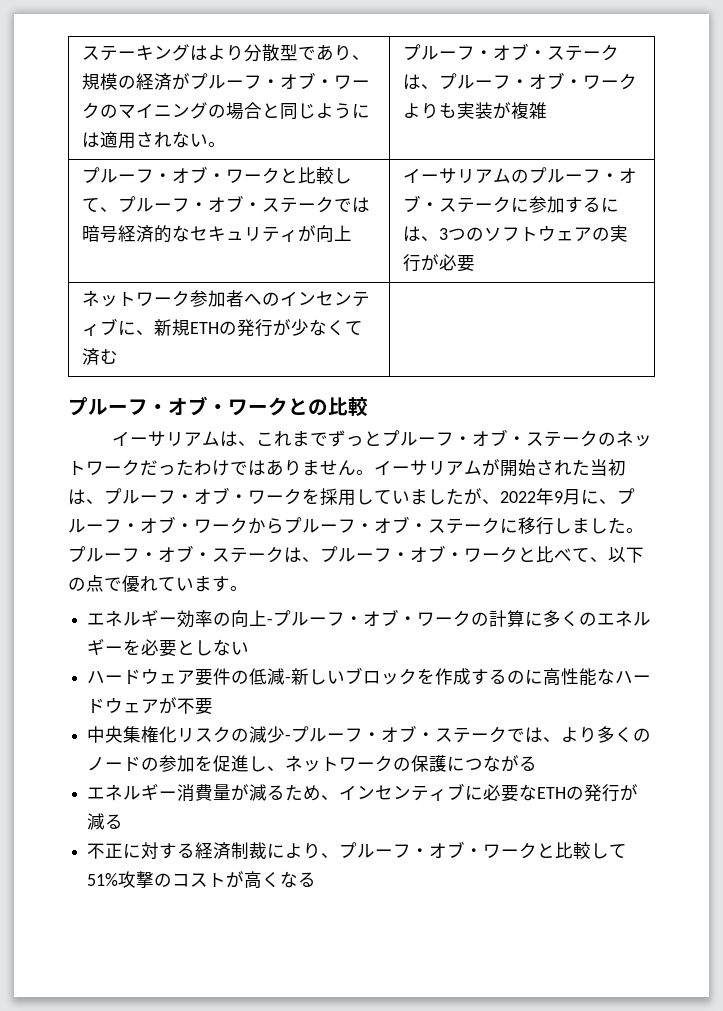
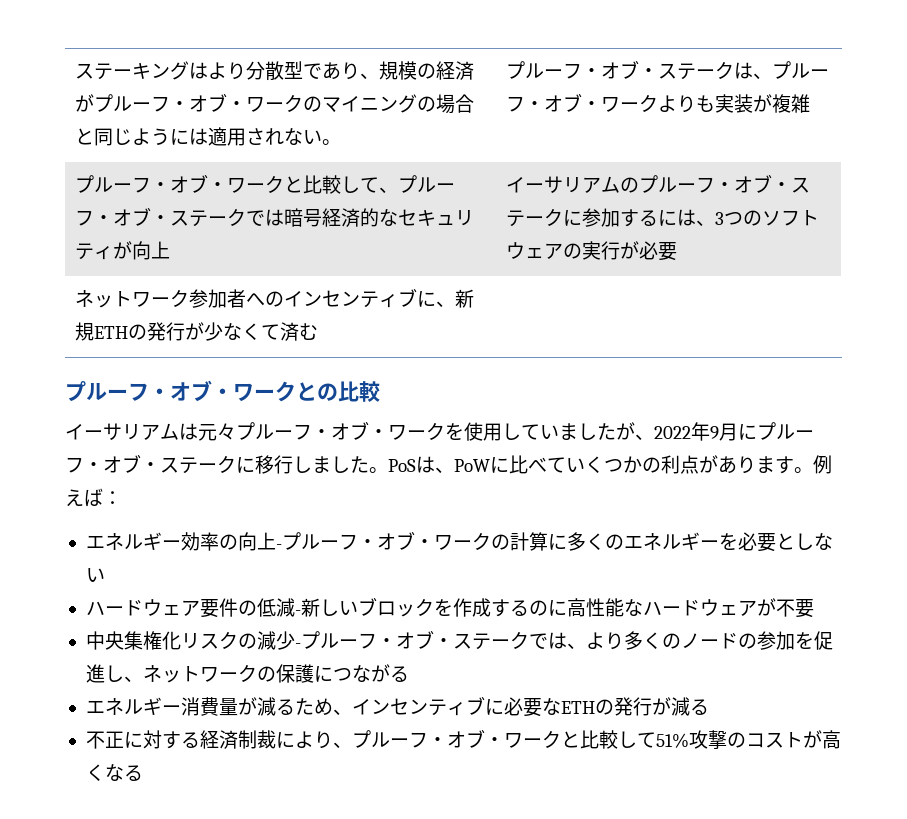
- イーサリアムは、これまでずっとプルーフ・オブ・ステークのネットワークだったわけではありません。イーサリアムが開始された当初は、プルーフ・オブ・ワークを採用していましたが、2022年9月に、プルーフ・オブ・ワークからプルーフ・オブ・ステークに移行しました。
+ イーサリアムは元々プルーフ・オブ・ワークを使用していましたが、2022年9月にプルーフ・オブ・ステークに移行しました。
- プルーフ・オブ・ステークは、プルーフ・オブ・ワークと比べて、以下の点で優れています。
+ PoSは、PoWに比べていくつかの利点があります。例えば：

